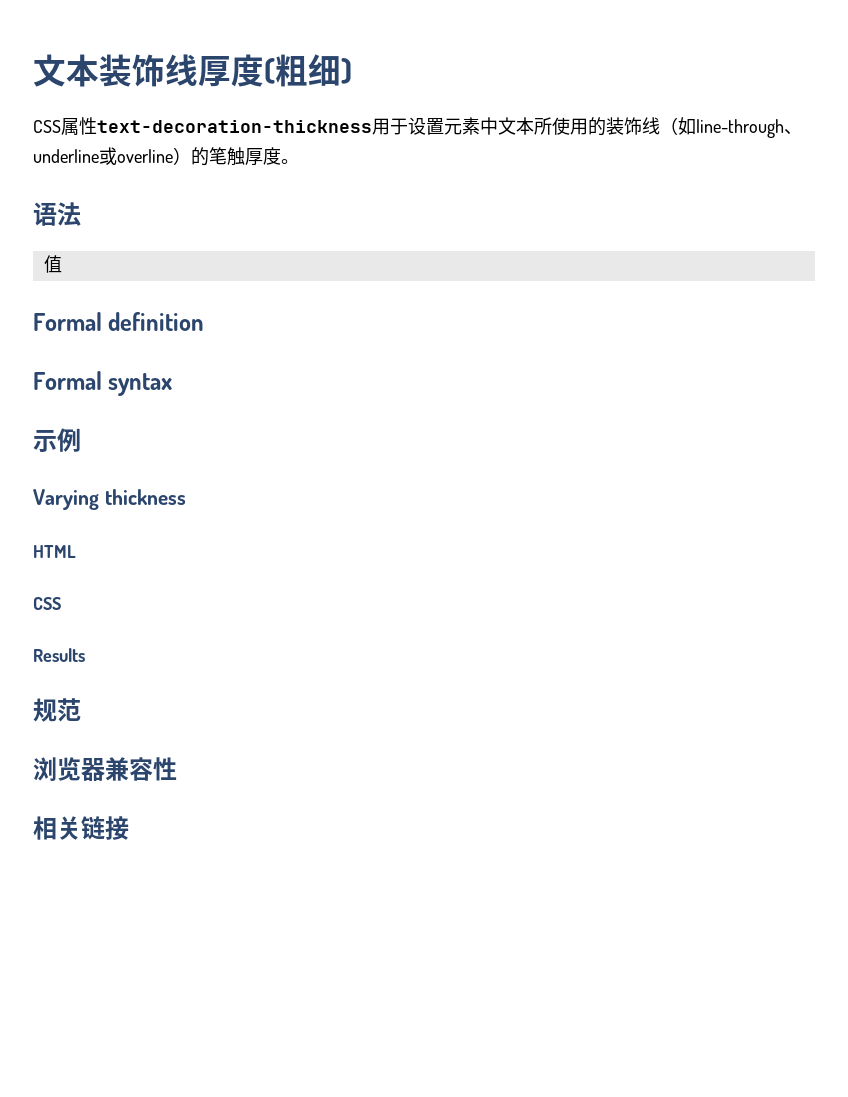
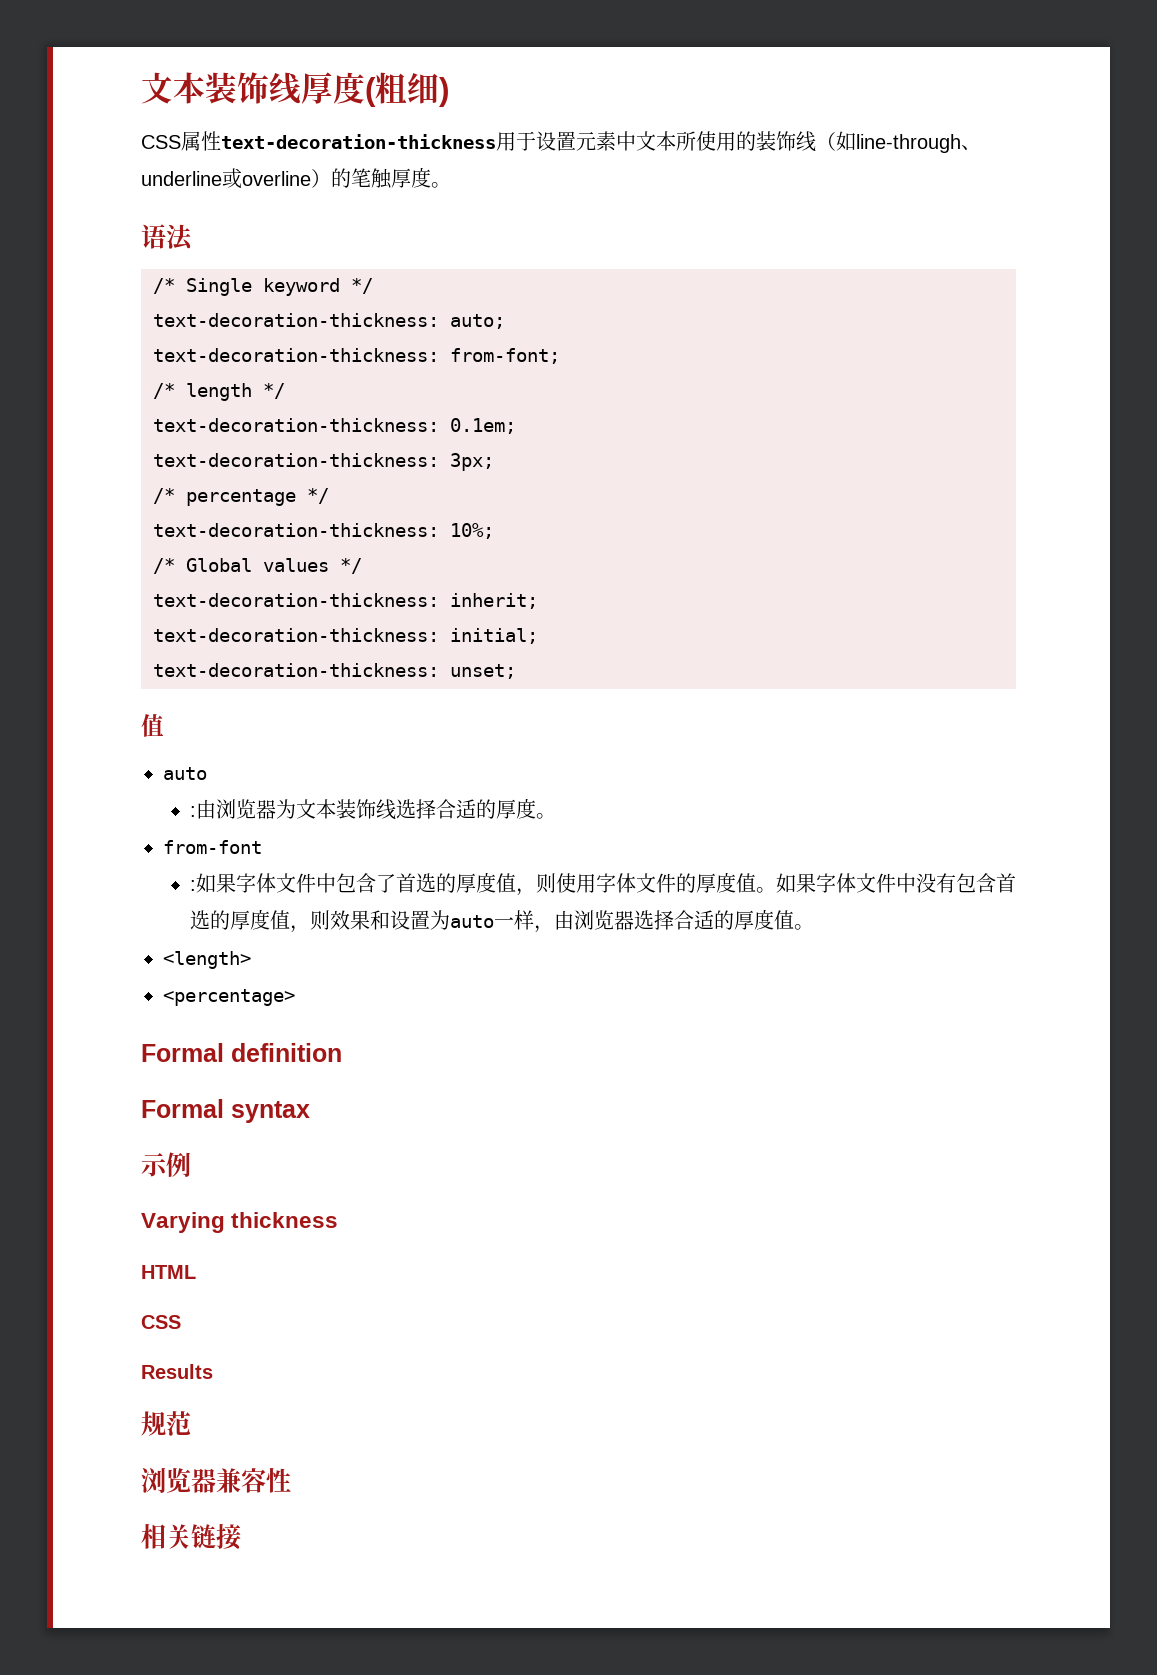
+ /* Single keyword */
+ text-decoration-thickness: auto;
+ text-decoration-thickness: from-font;
+ /* length */
+ text-decoration-thickness: 0.1em;
+ text-decoration-thickness: 3px;
+ /* percentage */
+ text-decoration-thickness: 10%;
+ /* Global values */
+ text-decoration-thickness: inherit;
+ text-decoration-thickness: initial;
+ text-decoration-thickness: unset;
  值
+ auto
+ :由浏览器为文本装饰线选择合适的厚度。
+ from-font
+ :如果字体文件中包含了首选的厚度值，则使用字体文件的厚度值。如果字体文件中没有包含首选的厚度值，则效果和设置为auto一样，由浏览器选择合适的厚度值。
+ <length>
+ <percentage>

